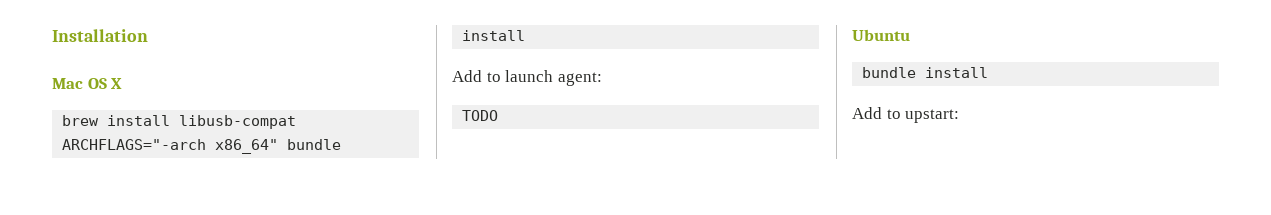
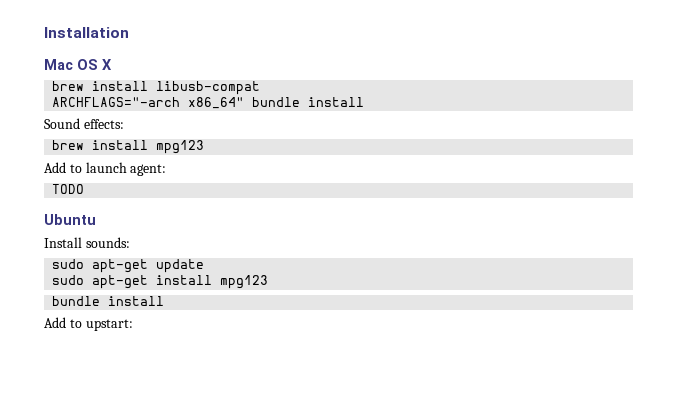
+ Sound effects:
+ brew install mpg123
+ Install sounds:
+ sudo apt-get update
+ sudo apt-get install mpg123

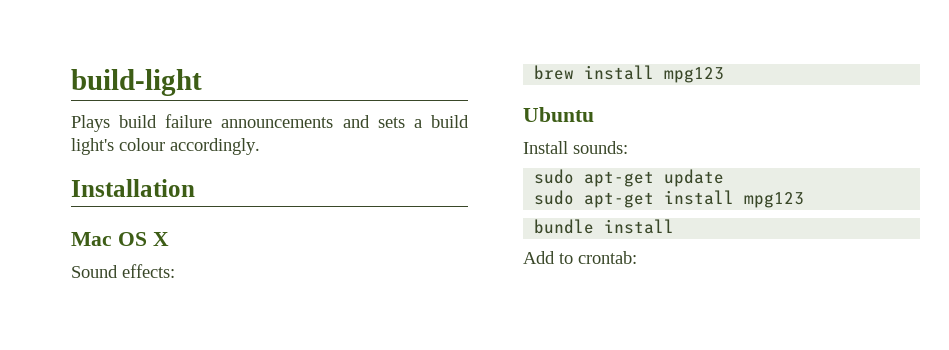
+ build-light
+ Plays build failure announcements and sets a build light's colour accordingly.
  Installation
  Mac OS X
- brew install libusb-compat
- ARCHFLAGS="-arch x86_64" bundle install
- Add to launch agent:
- TODO
- Add to upstart:
+ Add to crontab:

